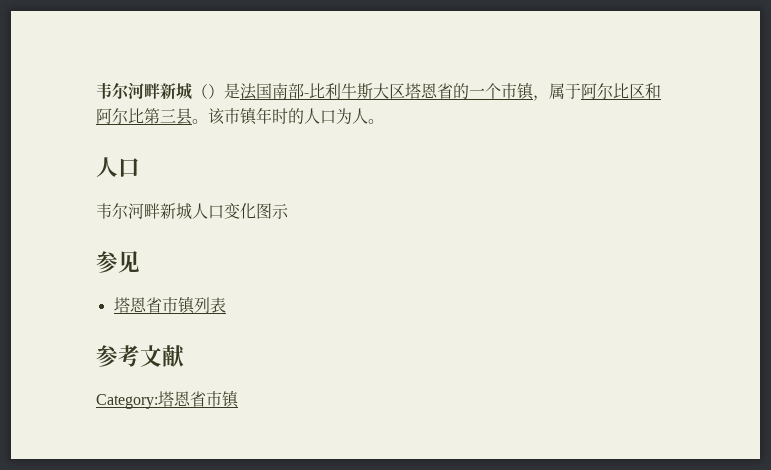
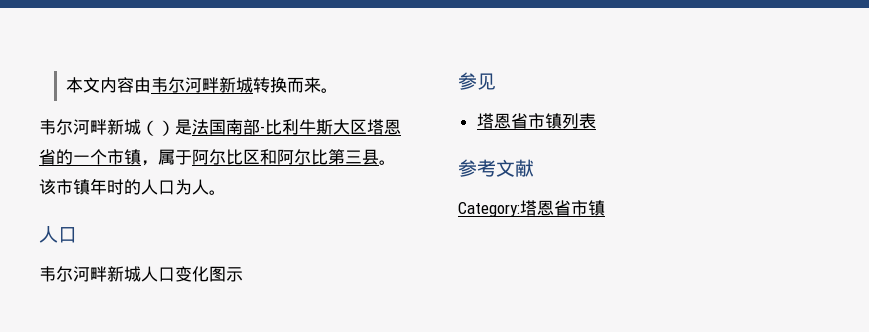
+ 本文内容由韦尔河畔新城转换而来。

